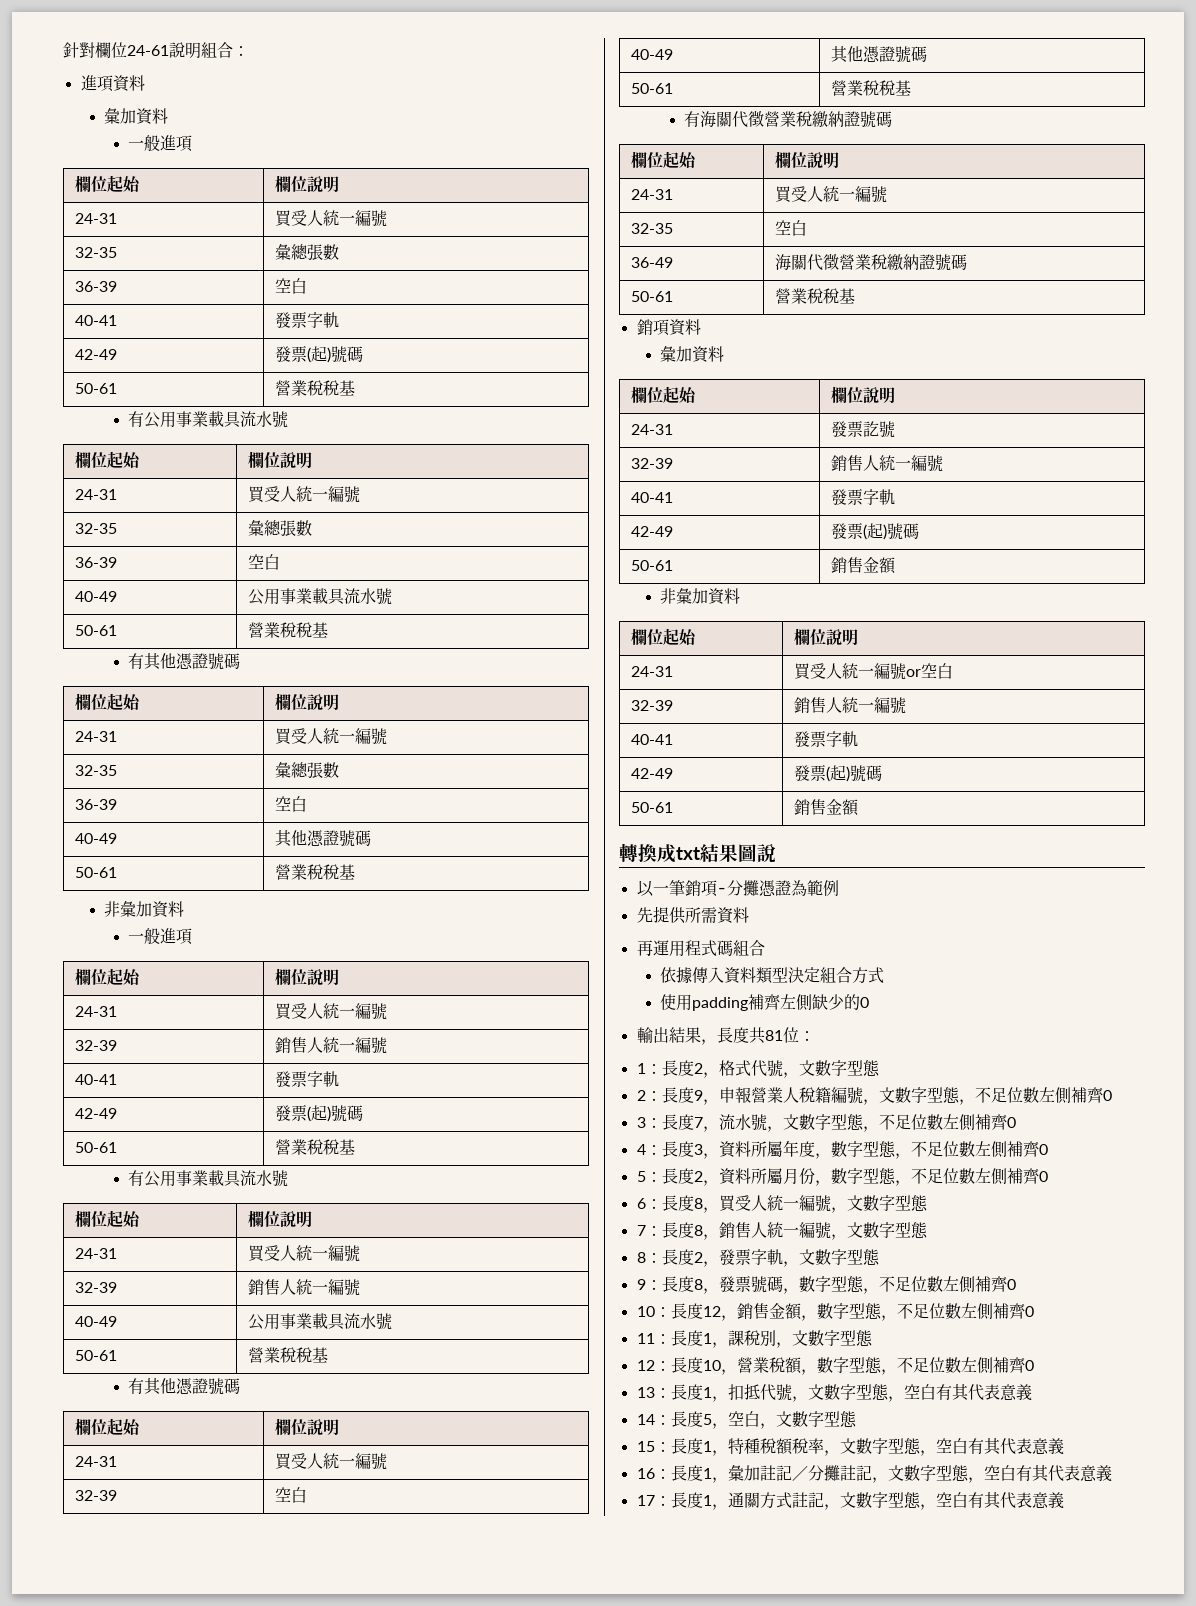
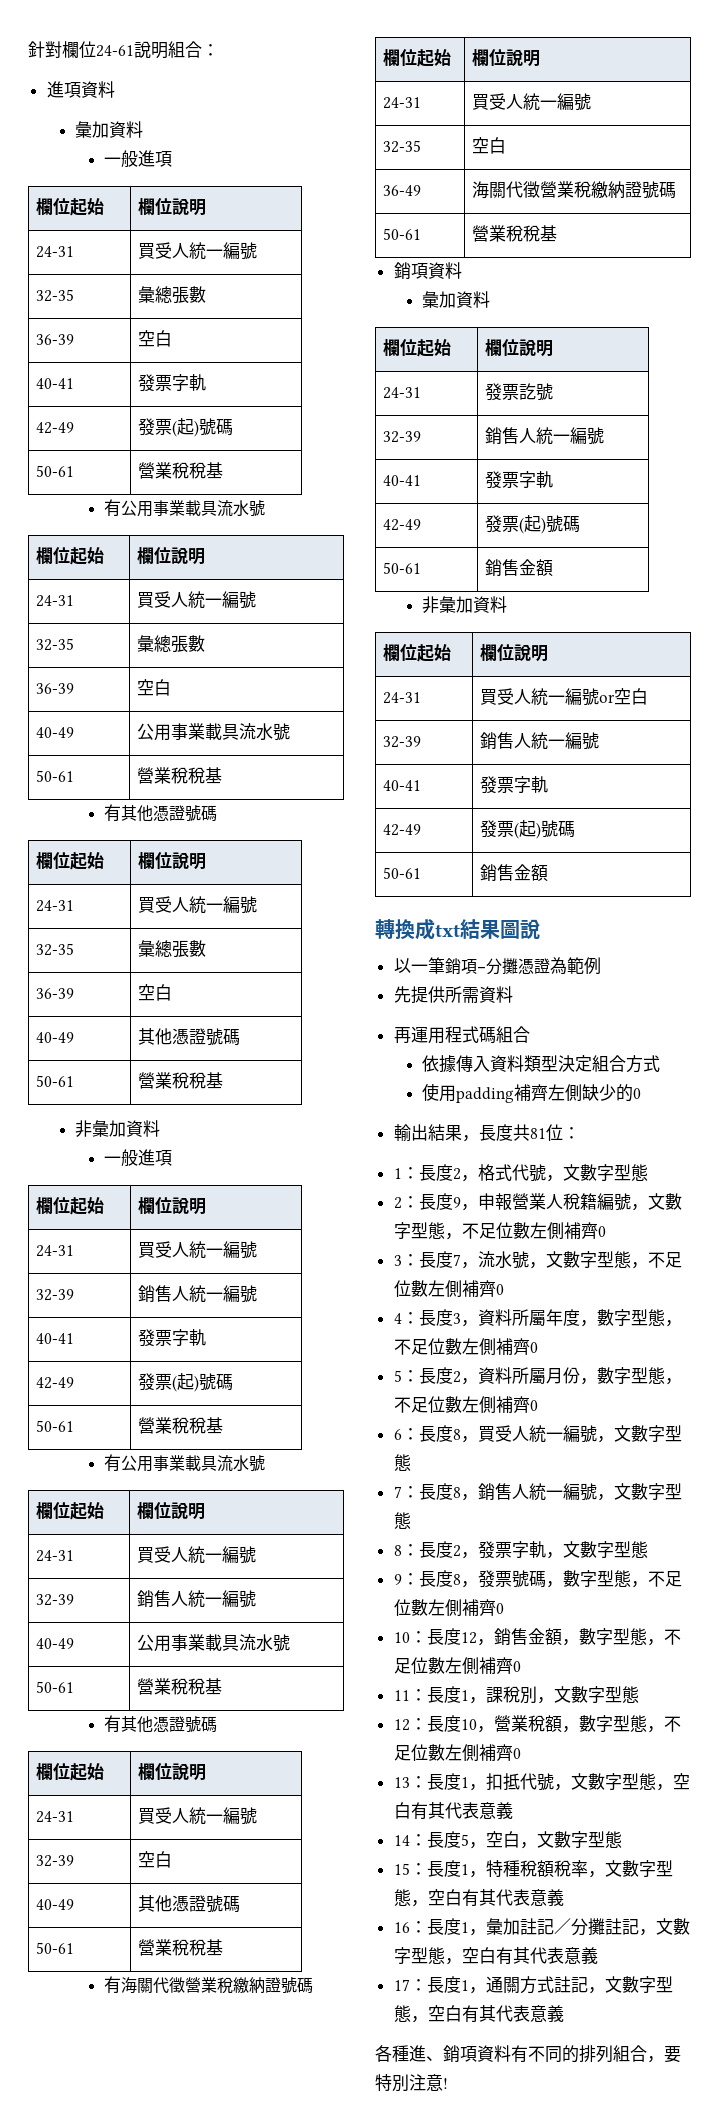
+ 各種進、銷項資料有不同的排列組合，要特別注意!

